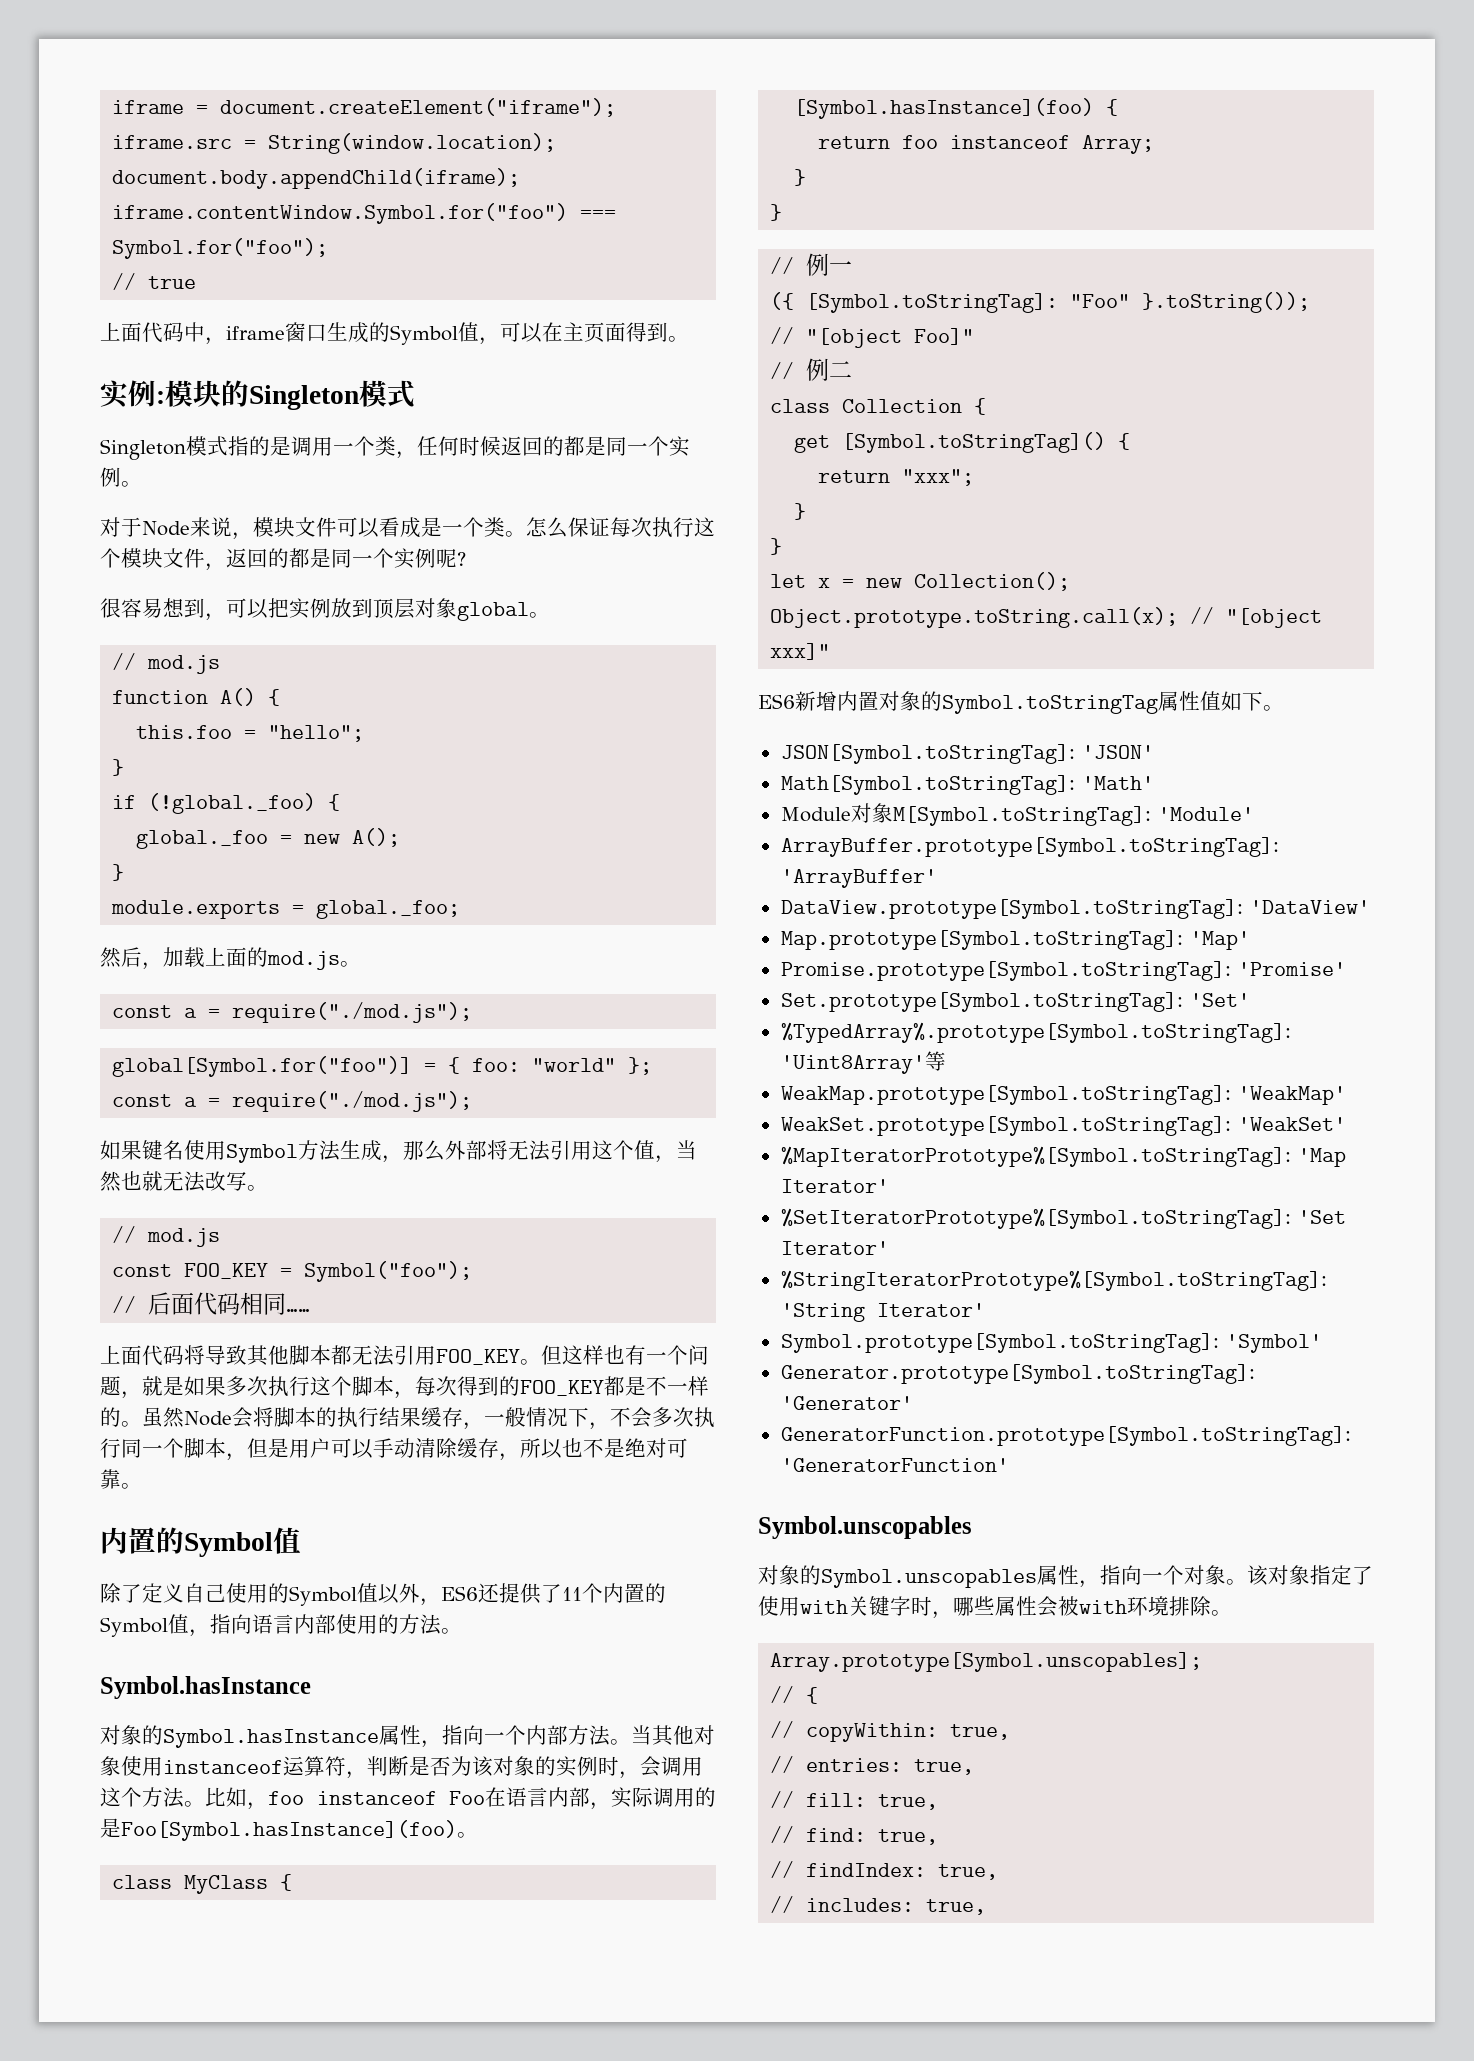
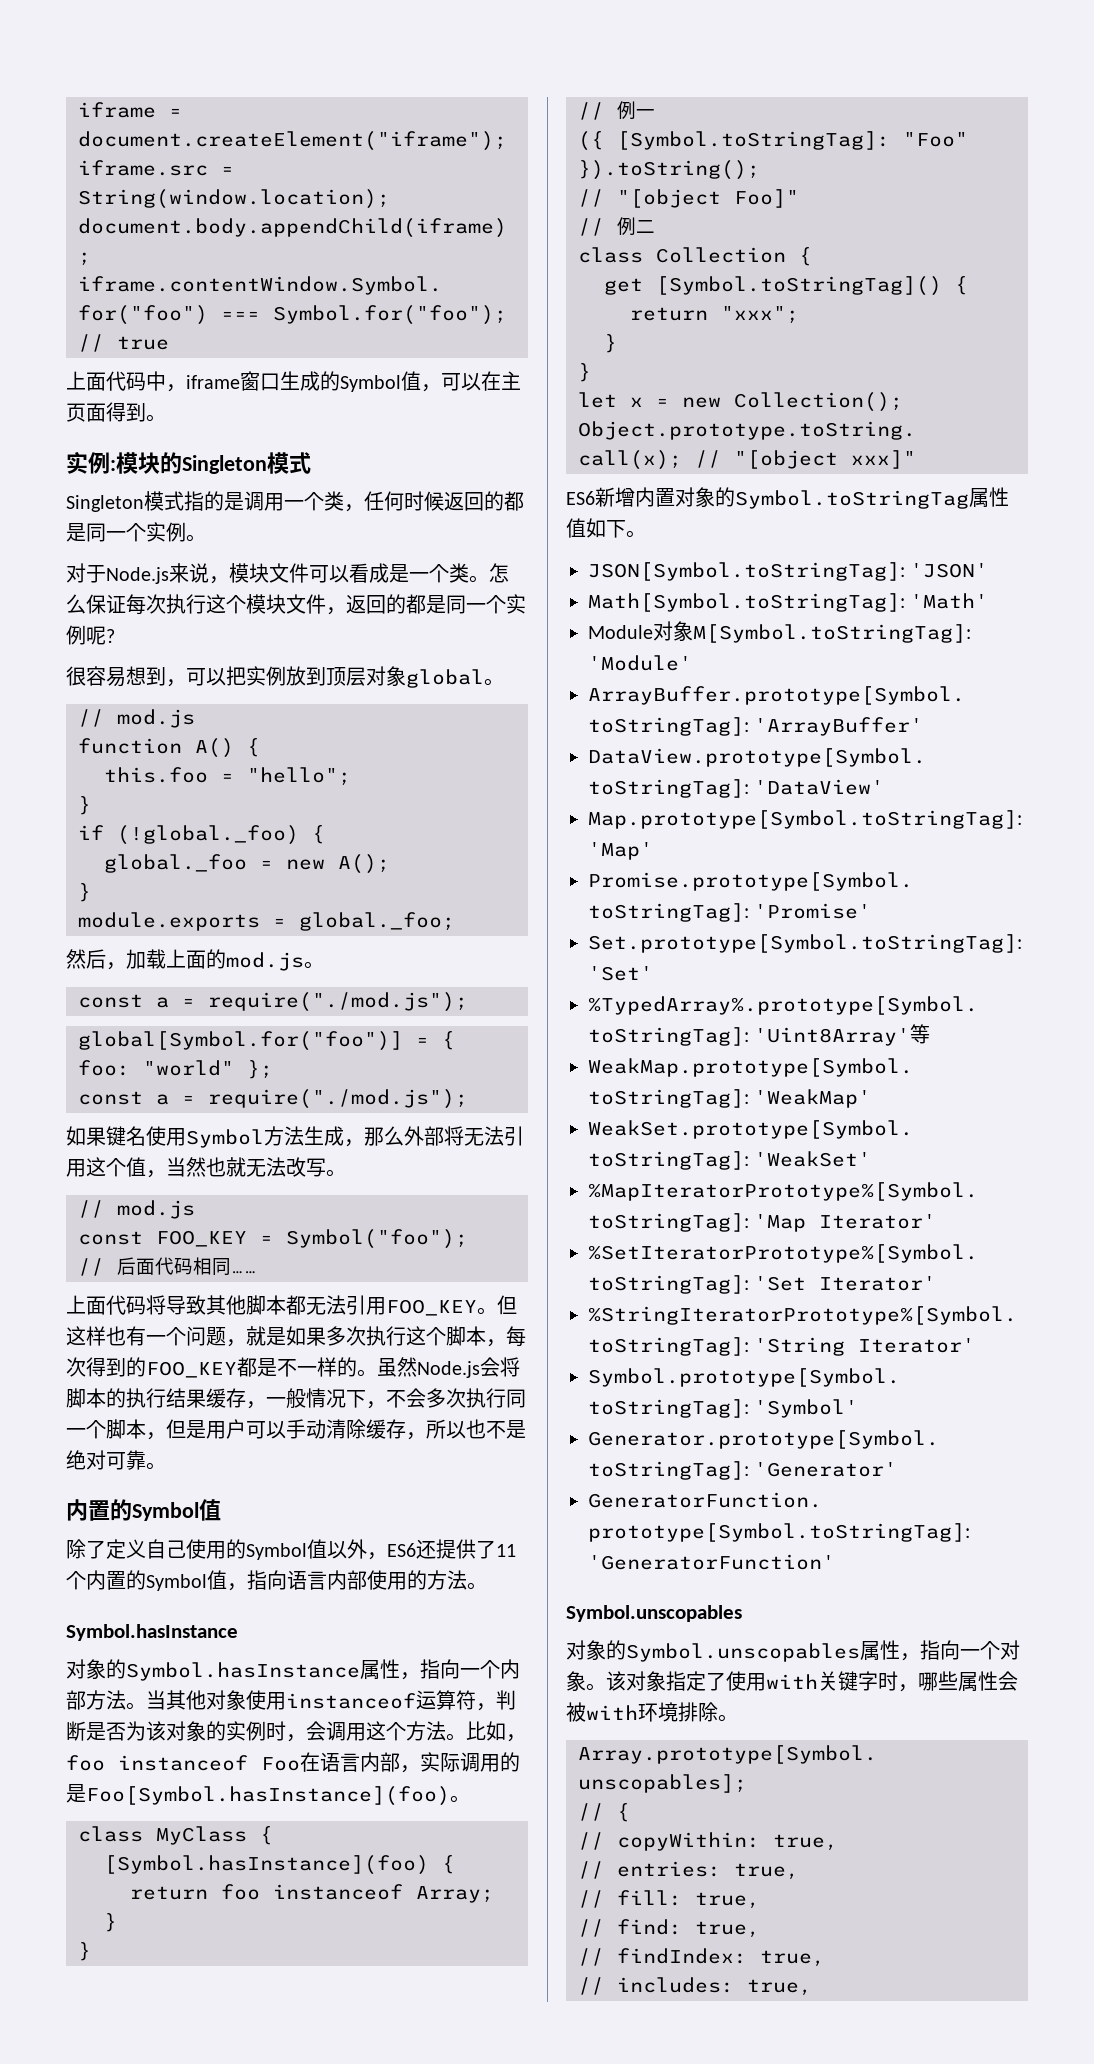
- 对于Node来说，模块文件可以看成是一个类。
+ 对于Node.js来说，模块文件可以看成是一个类。
- 虽然Node会将脚本的执行结果缓存，一般情况下，不会多次执行同一个脚本，但是用户可以手动清除缓存，所以也不是绝对可靠。
+ 虽然Node.js会将脚本的执行结果缓存，一般情况下，不会多次执行同一个脚本，但是用户可以手动清除缓存，所以也不是绝对可靠。
- ({ [Symbol.toStringTag]: "Foo" }.toString());
+ ({ [Symbol.toStringTag]: "Foo" }).toString();

